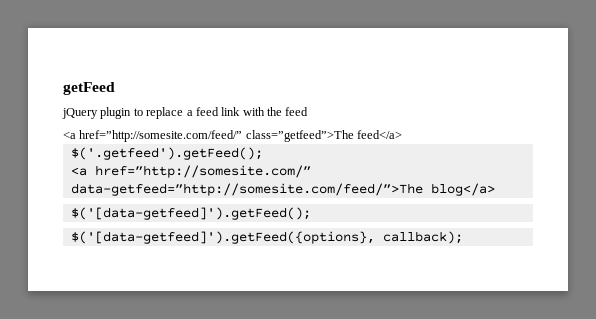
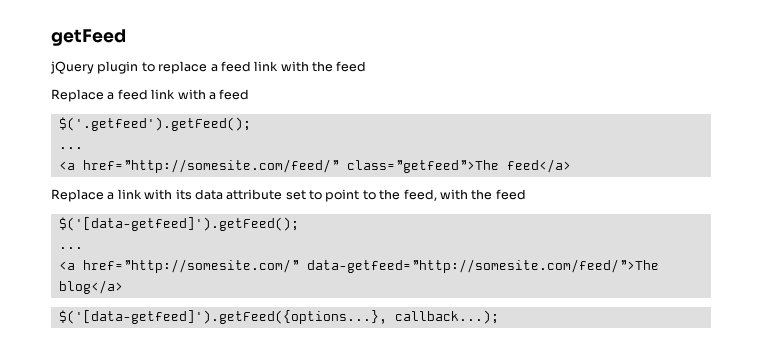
+ Replace a feed link with a feed
+ $('.getfeed').getFeed();
+ ...
  <a href=”http://somesite.com/feed/” class=”getfeed”>The feed</a>
- $('.getfeed').getFeed();
+ Replace a link with its data attribute set to point to the feed, with the feed
+ $('[data-getfeed]').getFeed();
+ ...
- $('[data-getfeed]').getFeed();
- $('[data-getfeed]').getFeed({options}, callback);
+ $('[data-getfeed]').getFeed({options...}, callback...);

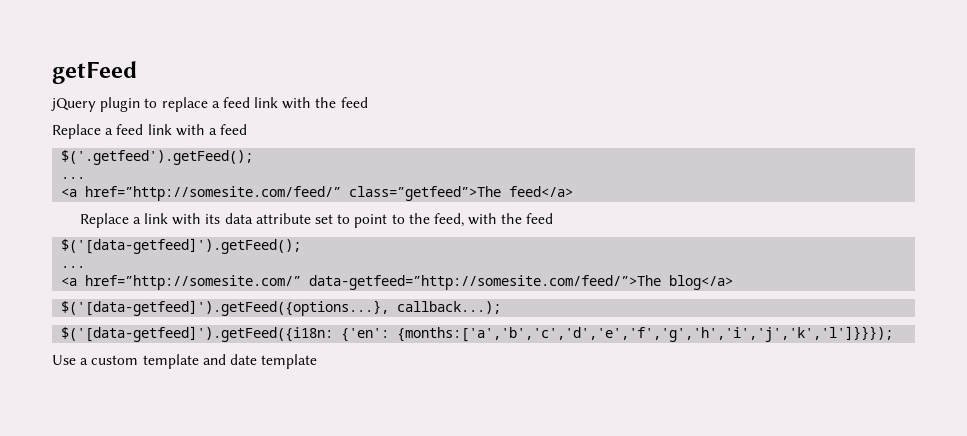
+ $('[data-getfeed]').getFeed({i18n: {'en': {months:['a','b','c','d','e','f','g','h','i','j','k','l']}}});
+ Use a custom template and date template

